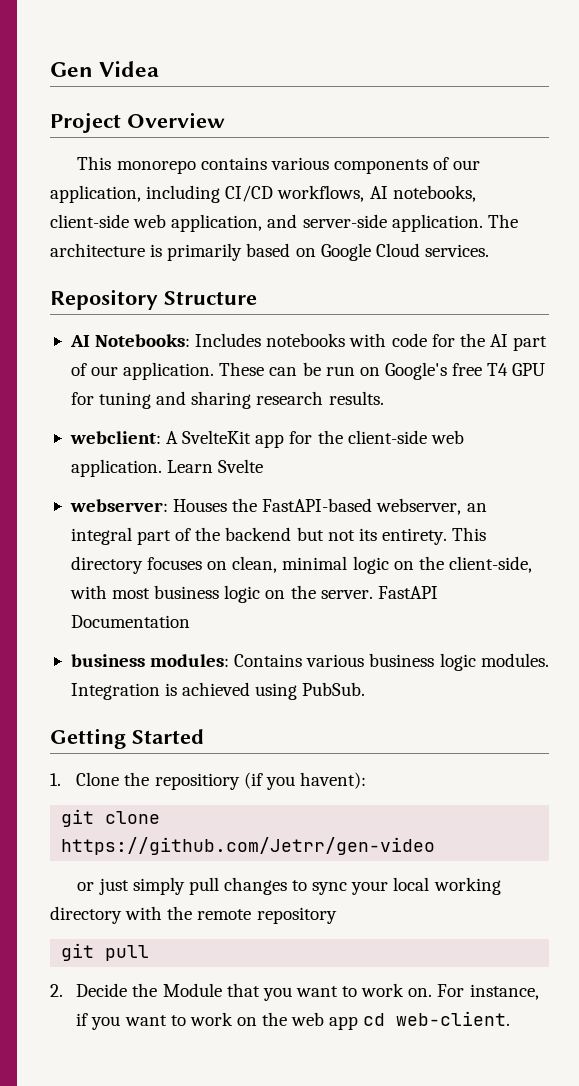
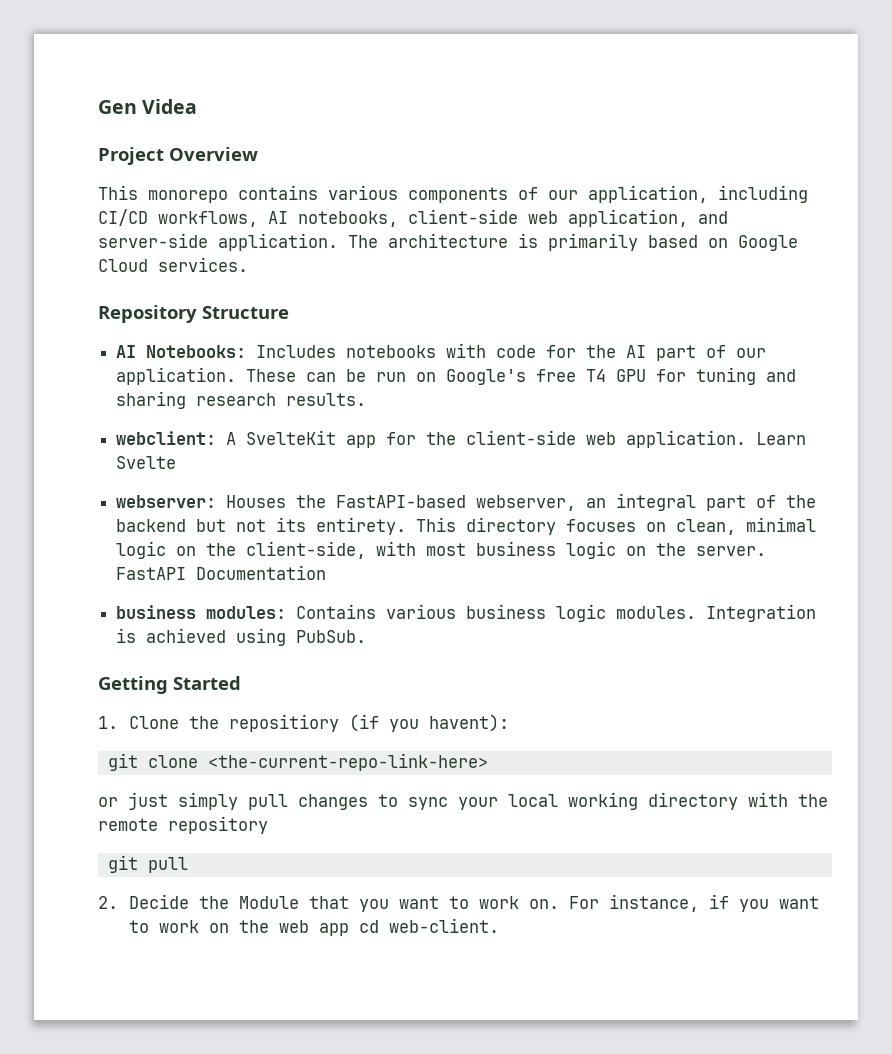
- git clone https://github.com/Jetrr/gen-video
+ git clone <the-current-repo-link-here>

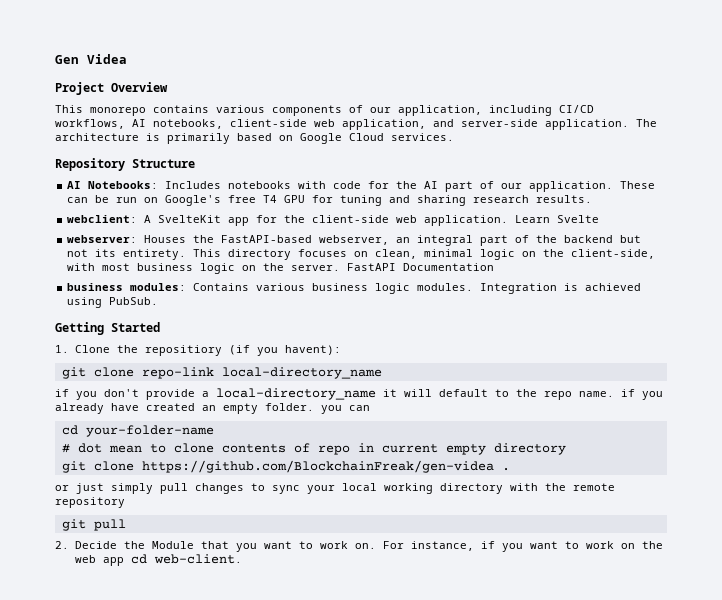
- git clone <the-current-repo-link-here>
+ git clone repo-link local-directory_name
+ if you don't provide a local-directory_name it will default to the repo name. if you already have created an empty folder. you can
+ cd your-folder-name
+ # dot mean to clone contents of repo in current empty directory
+ git clone https://github.com/BlockchainFreak/gen-videa .

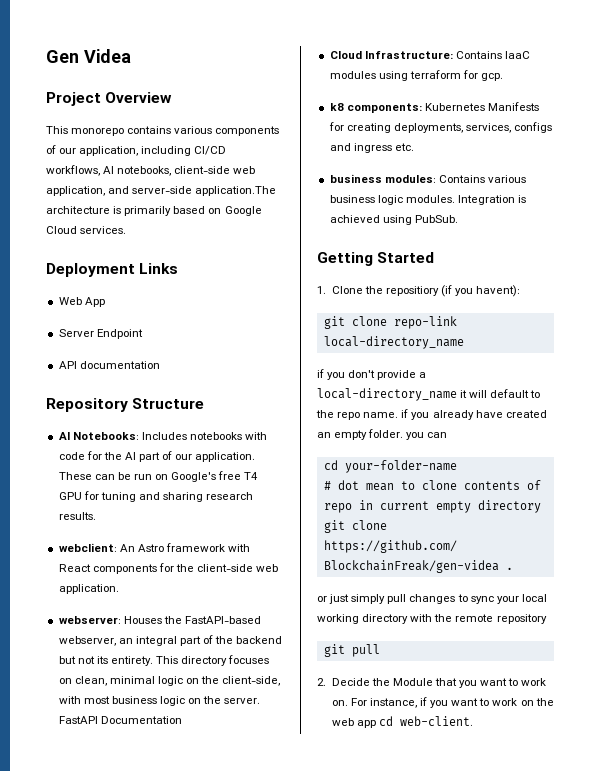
- This monorepo contains various components of our application, including CI/CD workflows, AI notebooks, client-side web application, and server-side application. The architecture is primarily based on Google Cloud services.
+ This monorepo contains various components of our application, including CI/CD workflows, AI notebooks, client-side web application, and server-side application.The architecture is primarily based on Google Cloud services.
+ Deployment Links
+ Web App
+ Server Endpoint
+ API documentation
- webclient: A SvelteKit app for the client-side web application. Learn Svelte
+ webclient: An Astro framework with React components for the client-side web application.
+ Cloud Infrastructure: Contains IaaC modules using terraform for gcp.
+ k8 components: Kubernetes Manifests for creating deployments, services, configs and ingress etc.

